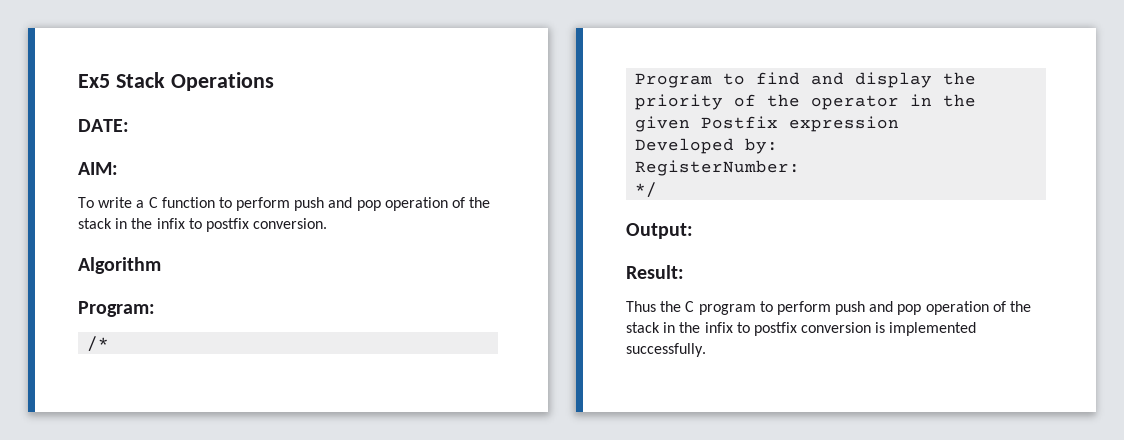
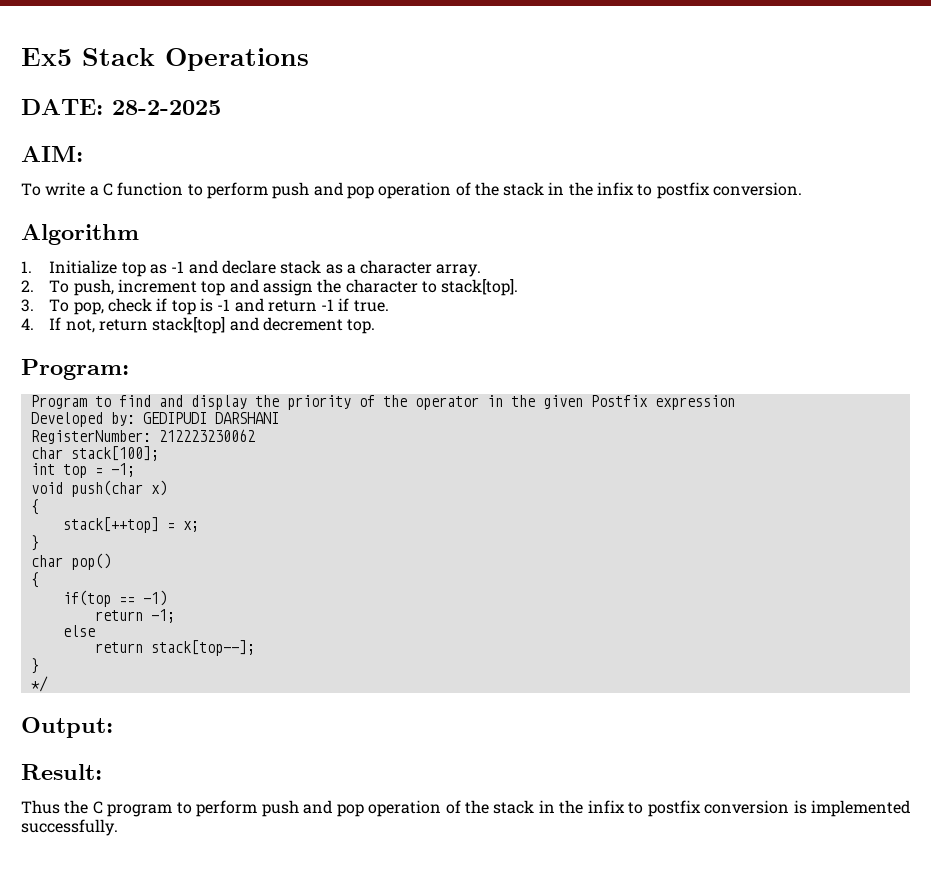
- DATE:
+ DATE: 28-2-2025
+ 1. Initialize top as -1 and declare stack as a character array.
+ 2. To push, increment top and assign the character to stack[top].
+ 3. To pop, check if top is -1 and return -1 if true.
+ 4. If not, return stack[top] and decrement top.
- /*
- Developed by:
+ Developed by: GEDIPUDI DARSHANI
- RegisterNumber:
+ RegisterNumber: 212223230062
+ char stack[100];
+ int top = -1;
+ void push(char x)
+ {
+ stack[++top] = x;
+ }
+ char pop()
+ {
+ if(top == -1)
+ return -1;
+ else
+ return stack[top--];
+ }

